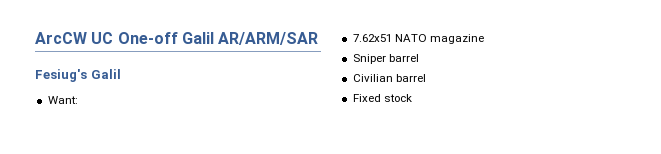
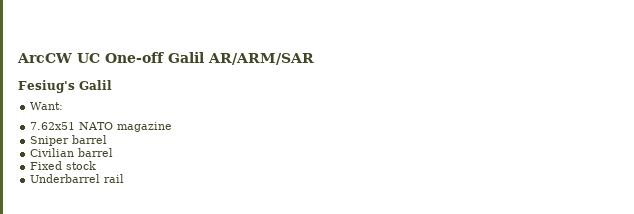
+ Underbarrel rail

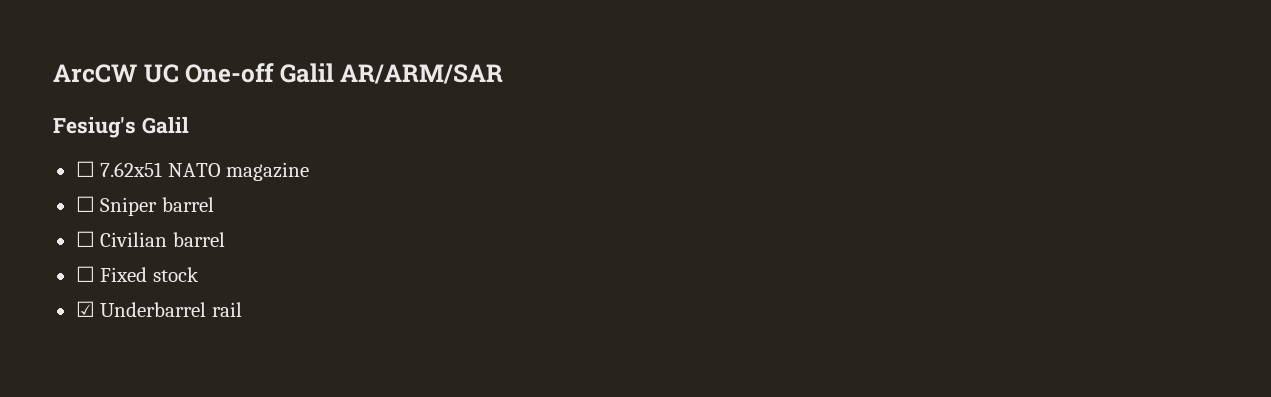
- Want:
- 7.62x51 NATO magazine
+ ☐ 7.62x51 NATO magazine
- Sniper barrel
+ ☐ Sniper barrel
- Civilian barrel
+ ☐ Civilian barrel
- Fixed stock
+ ☐ Fixed stock
- Underbarrel rail
+ ☑ Underbarrel rail

